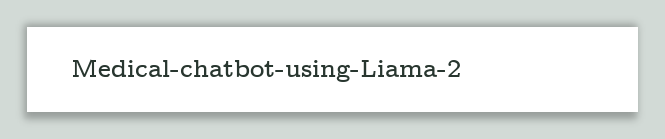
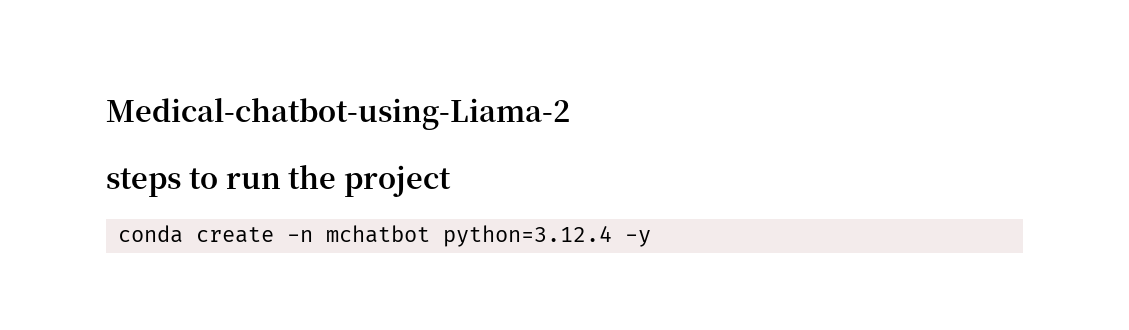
+ steps to run the project
+ conda create -n mchatbot python=3.12.4 -y

